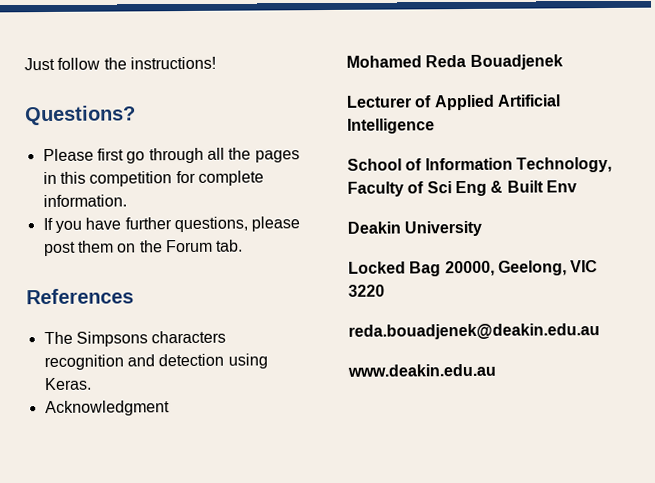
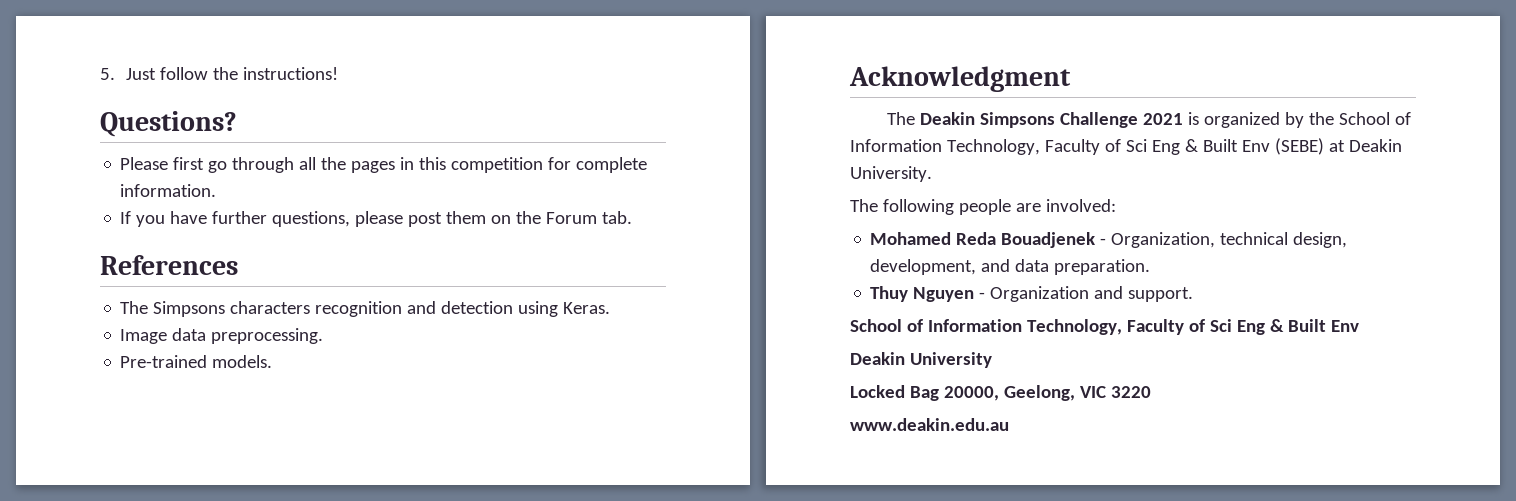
- Just follow the instructions!
+ 5. Just follow the instructions!
+ Image data preprocessing.
+ Pre-trained models.
  Acknowledgment
- Mohamed Reda Bouadjenek
- Lecturer of Applied Artificial Intelligence
+ The Deakin Simpsons Challenge 2021 is organized by the School of Information Technology, Faculty of Sci Eng & Built Env (SEBE) at Deakin University.
+ The following people are involved:
+ Mohamed Reda Bouadjenek - Organization, technical design, development, and data preparation.
+ Thuy Nguyen - Organization and support.
- reda.bouadjenek@deakin.edu.au

